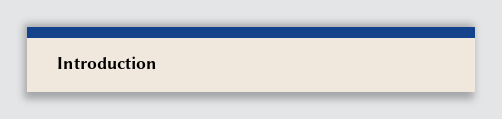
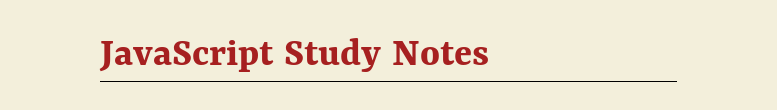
- Introduction
+ JavaScript Study Notes

